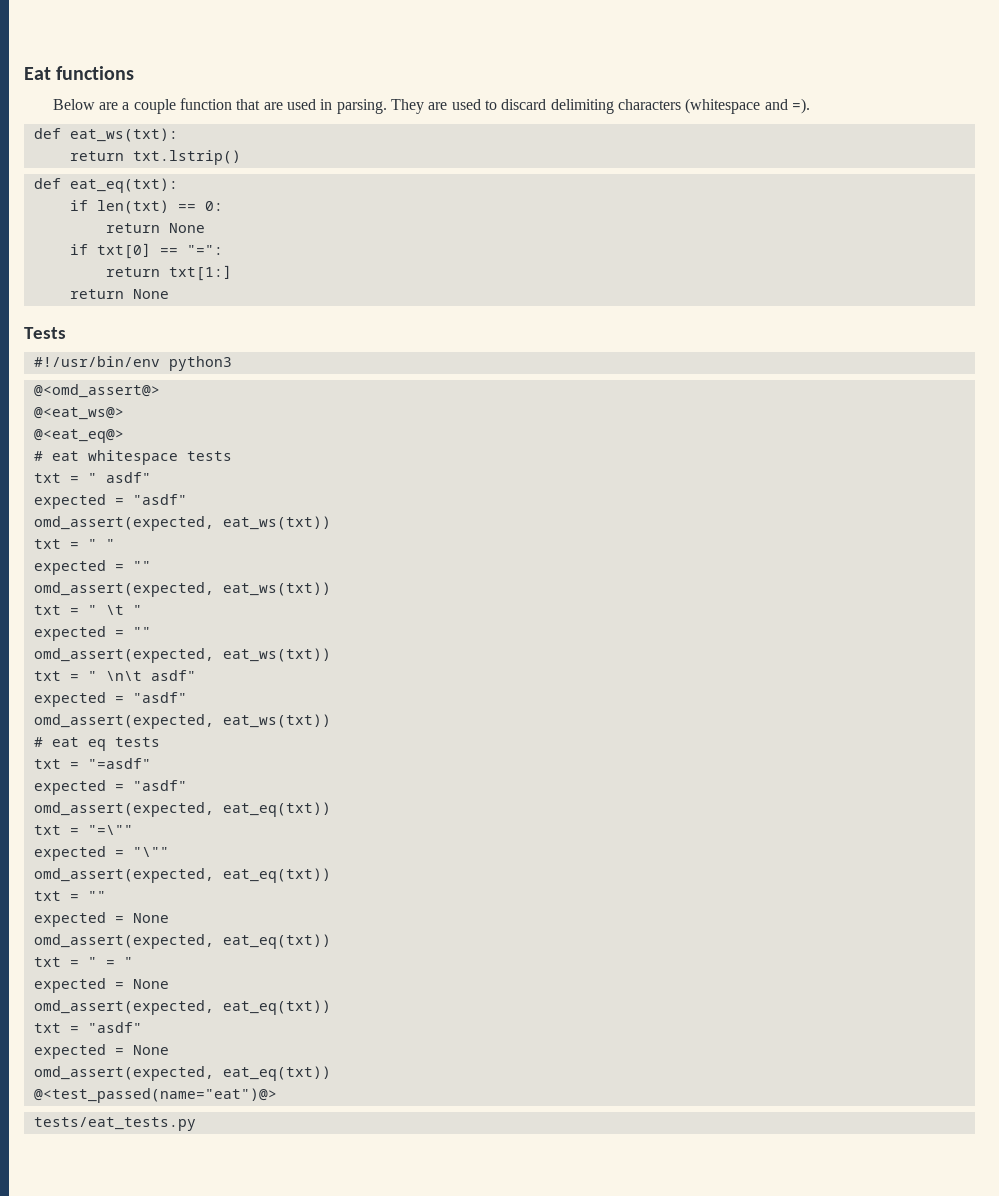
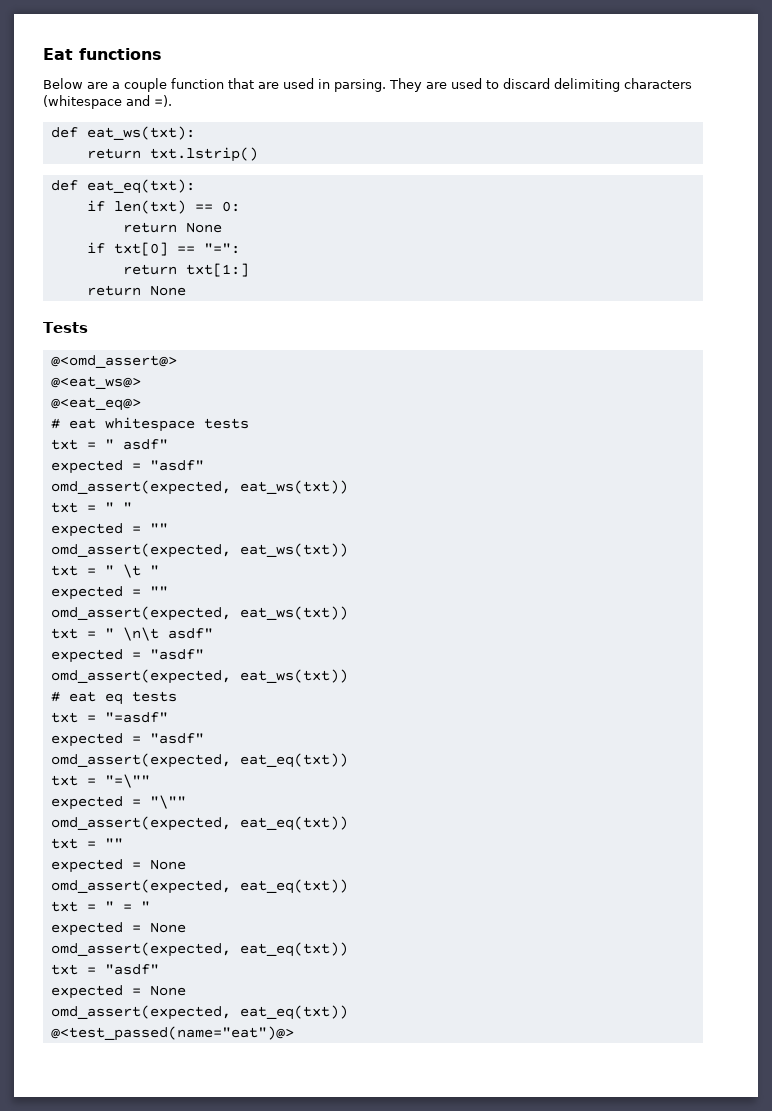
- #!/usr/bin/env python3
- tests/eat_tests.py

